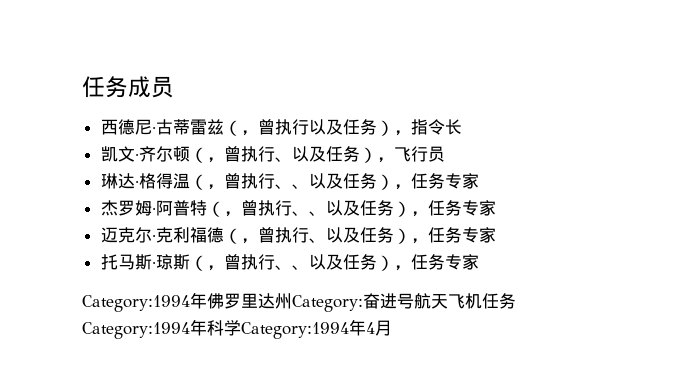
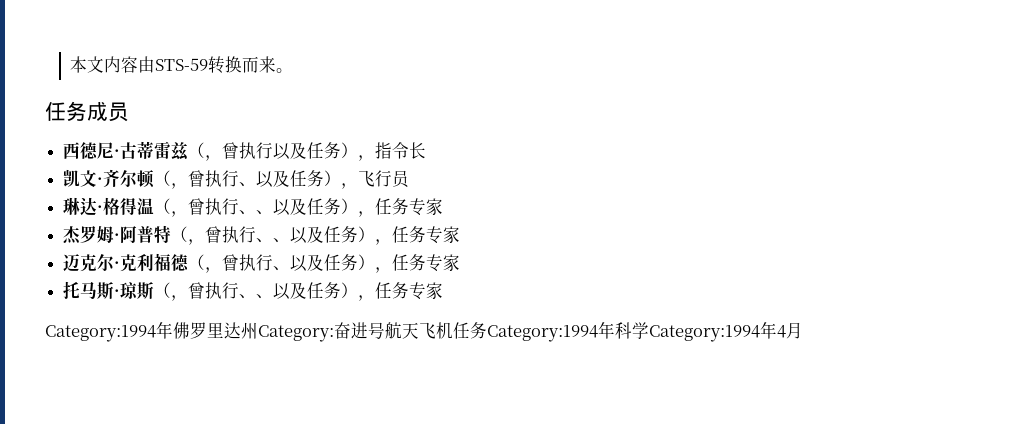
+ 本文内容由STS-59转换而来。

